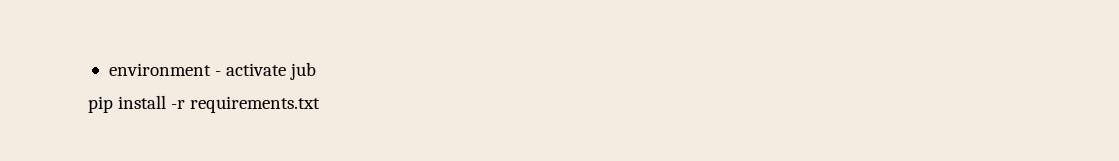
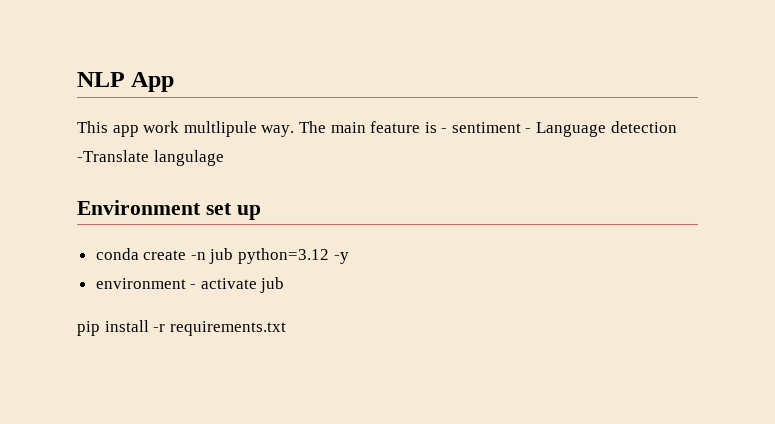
+ NLP App
+ This app work multlipule way. The main feature is - sentiment - Language detection -Translate langulage
+ Environment set up
+ conda create -n jub python=3.12 -y

